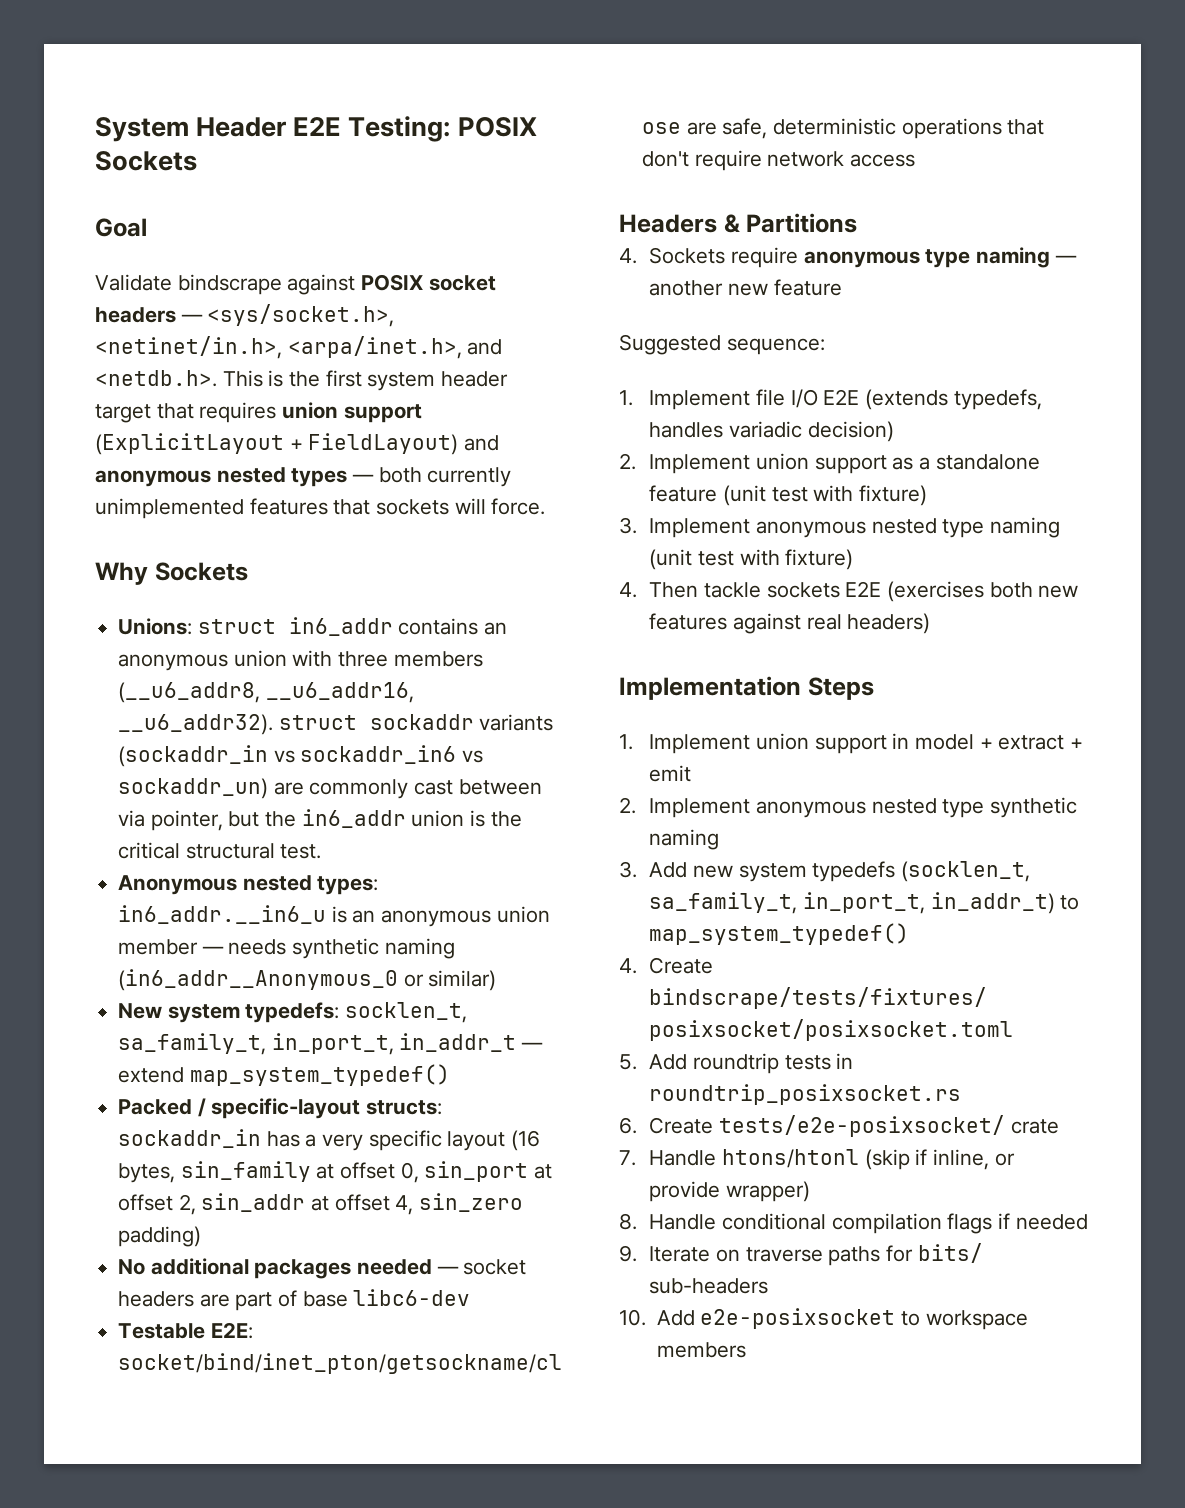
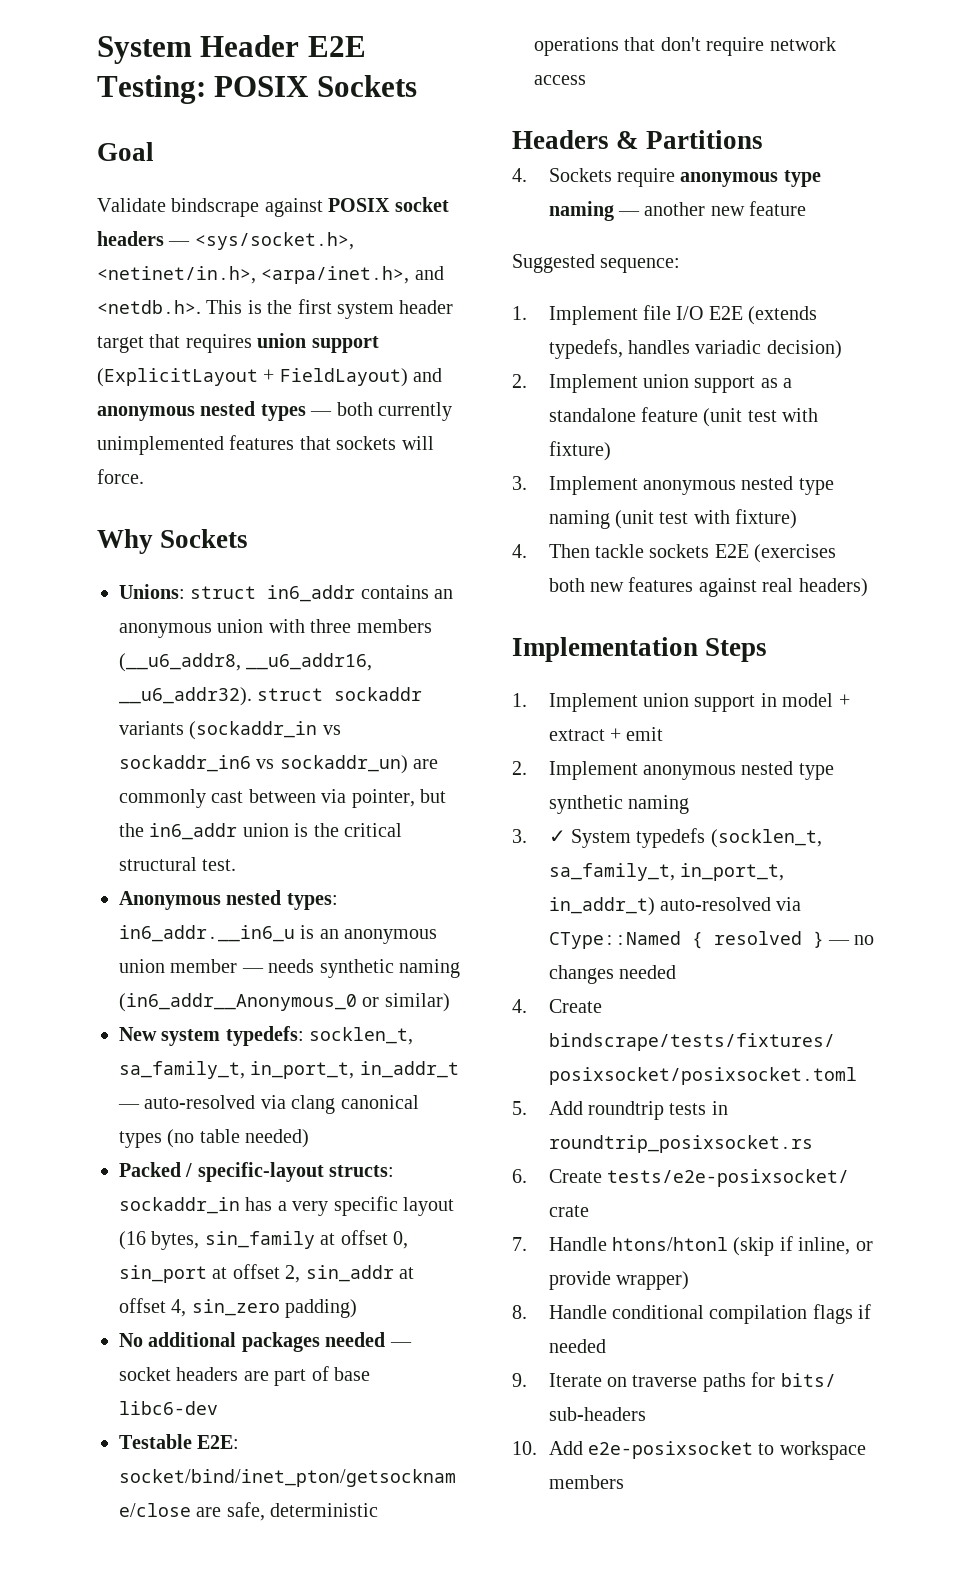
- New system typedefs: socklen_t, sa_family_t, in_port_t, in_addr_t — extend map_system_typedef()
+ New system typedefs: socklen_t, sa_family_t, in_port_t, in_addr_t — auto-resolved via clang canonical types (no table needed)
- 3. Add new system typedefs (socklen_t, sa_family_t, in_port_t, in_addr_t) to map_system_typedef()
+ 3. ✓ System typedefs (socklen_t, sa_family_t, in_port_t, in_addr_t) auto-resolved via CType::Named { resolved } — no changes needed

